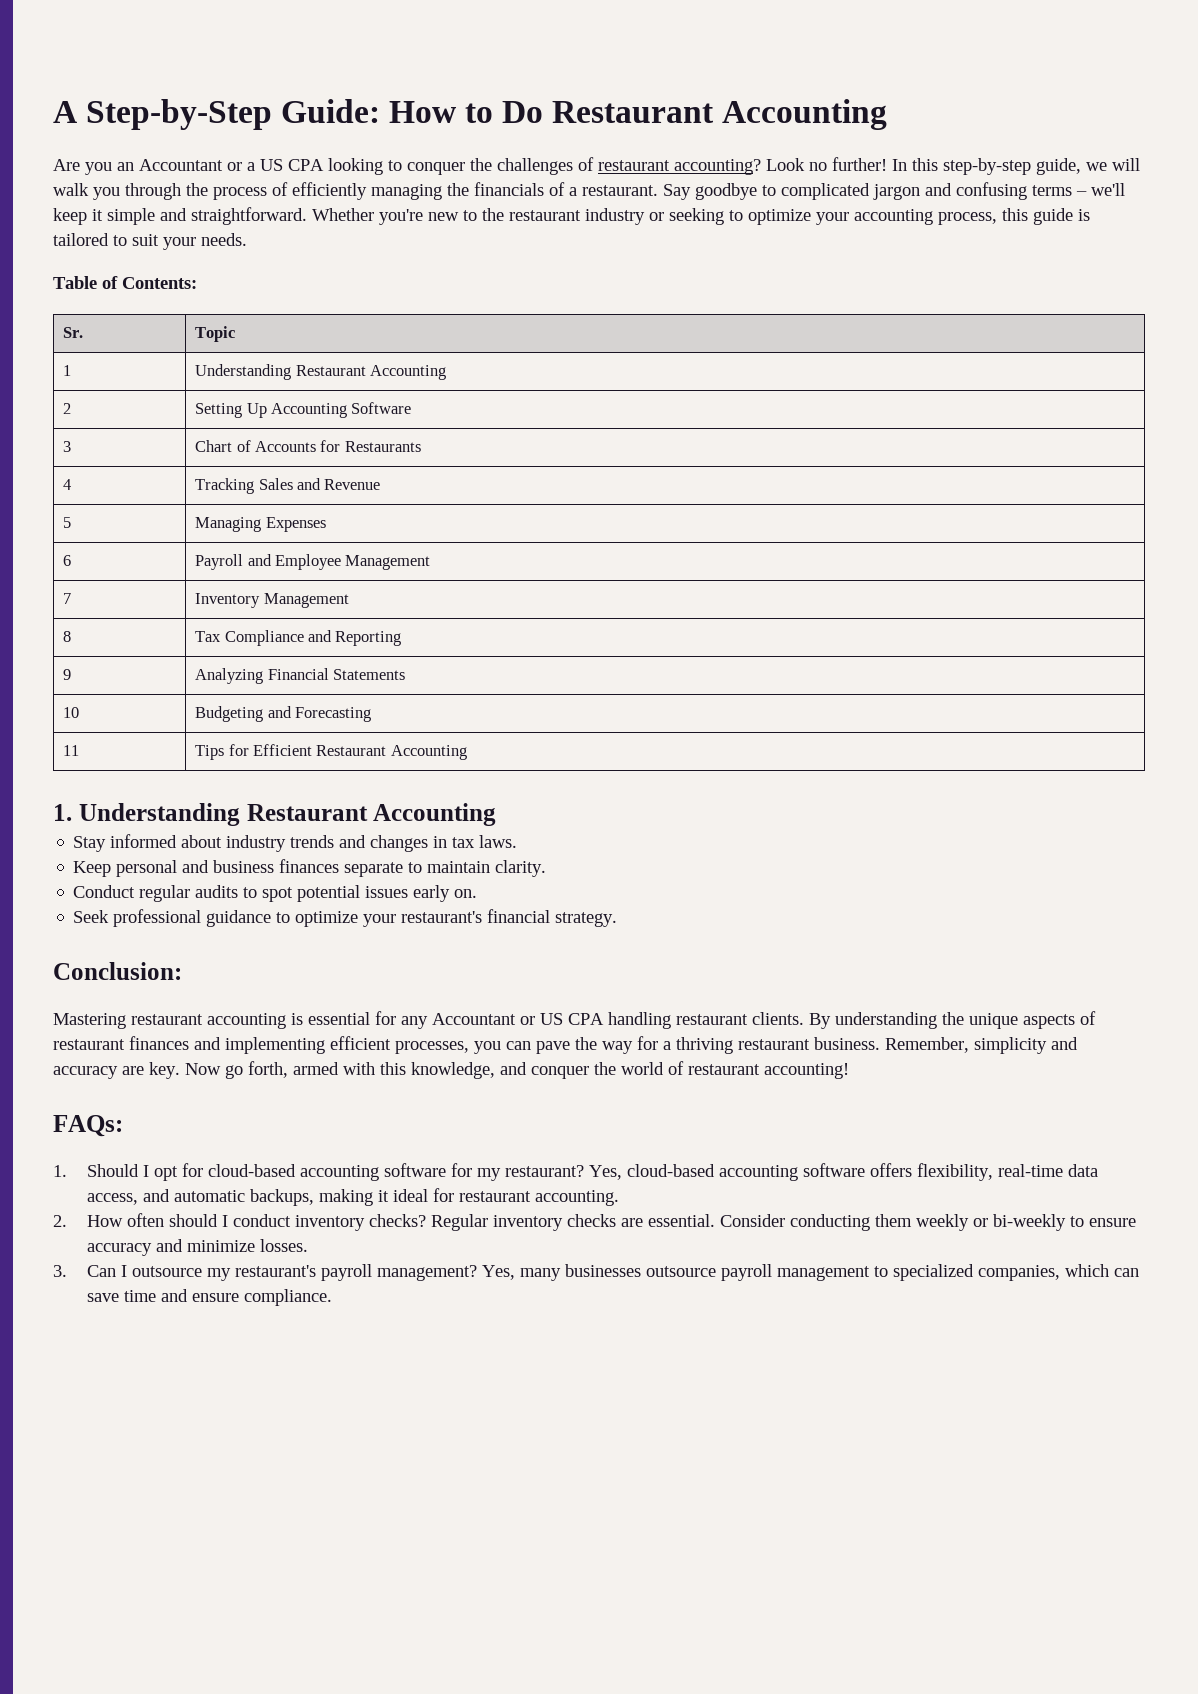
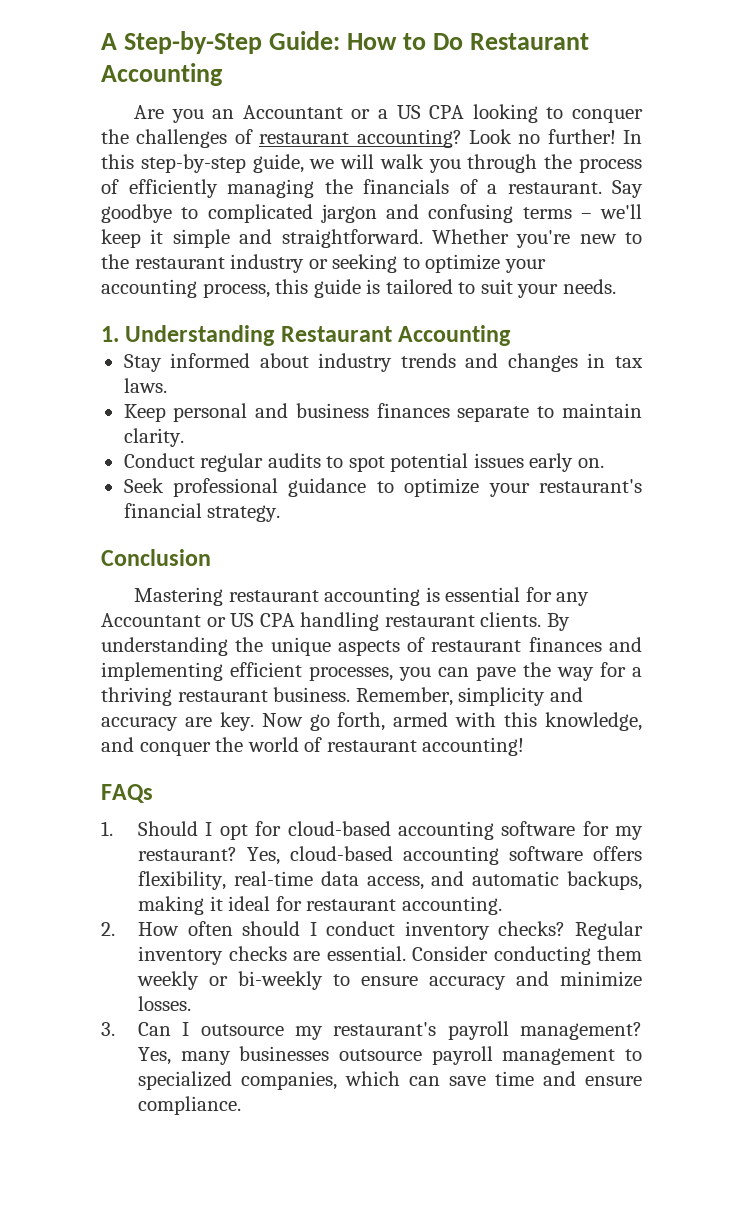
- Table of Contents:
- Sr. | Topic
- 1 | Understanding Restaurant Accounting
- 2 | Setting Up Accounting Software
- 3 | Chart of Accounts for Restaurants
- 4 | Tracking Sales and Revenue
- 5 | Managing Expenses
- 6 | Payroll and Employee Management
- 7 | Inventory Management
- 8 | Tax Compliance and Reporting
- 9 | Analyzing Financial Statements
- 10 | Budgeting and Forecasting
- 11 | Tips for Efficient Restaurant Accounting
- Conclusion:
+ Conclusion
- FAQs:
+ FAQs

